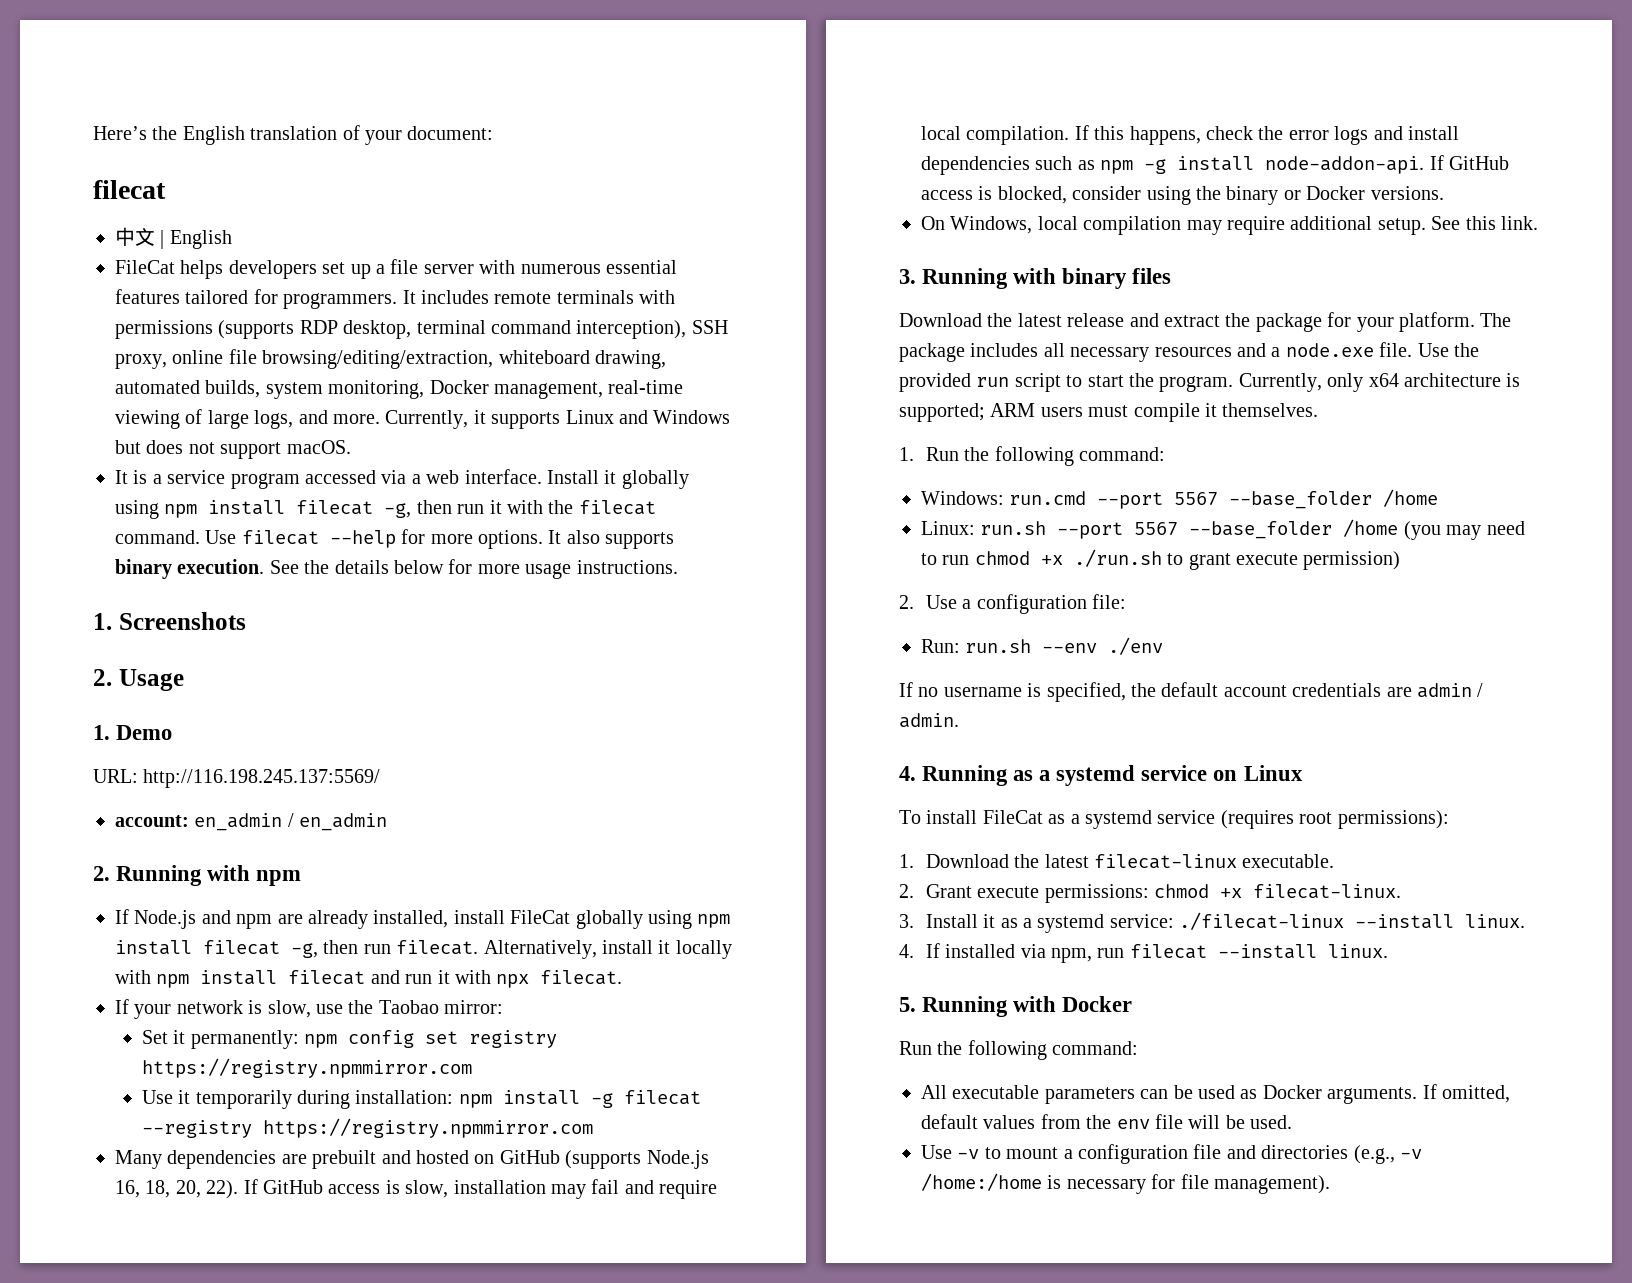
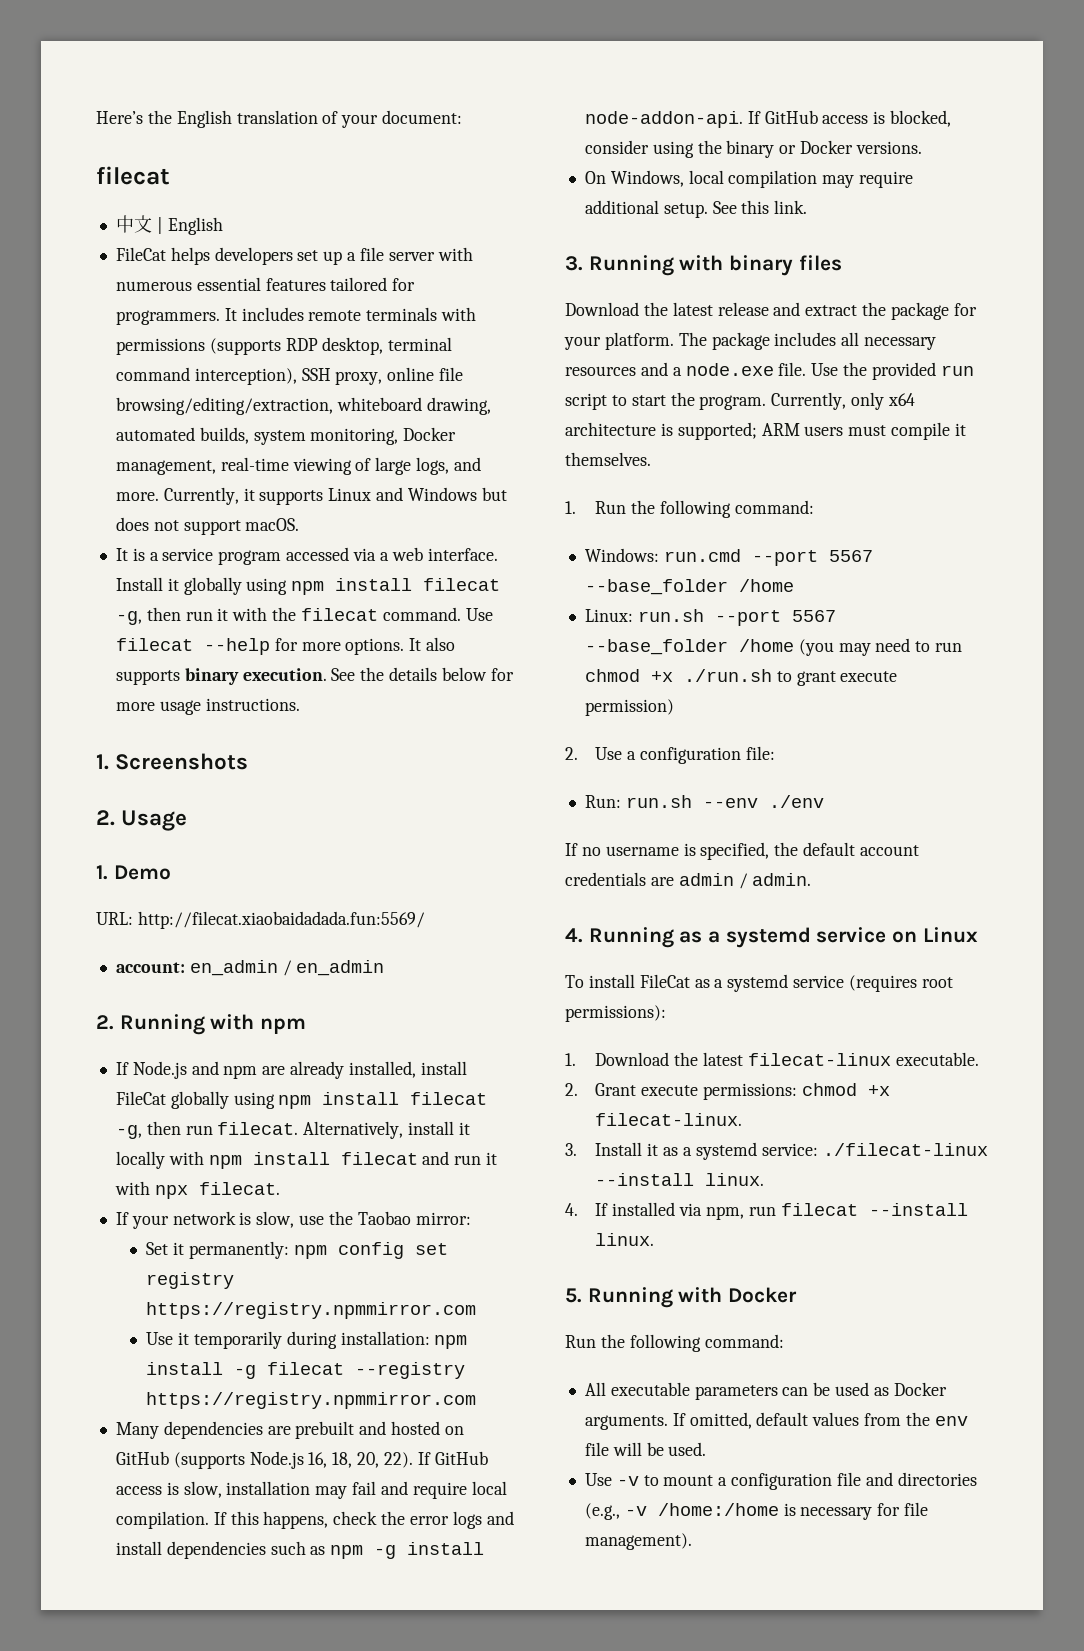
- URL: http://116.198.245.137:5569/
+ URL: http://filecat.xiaobaidadada.fun:5569/

